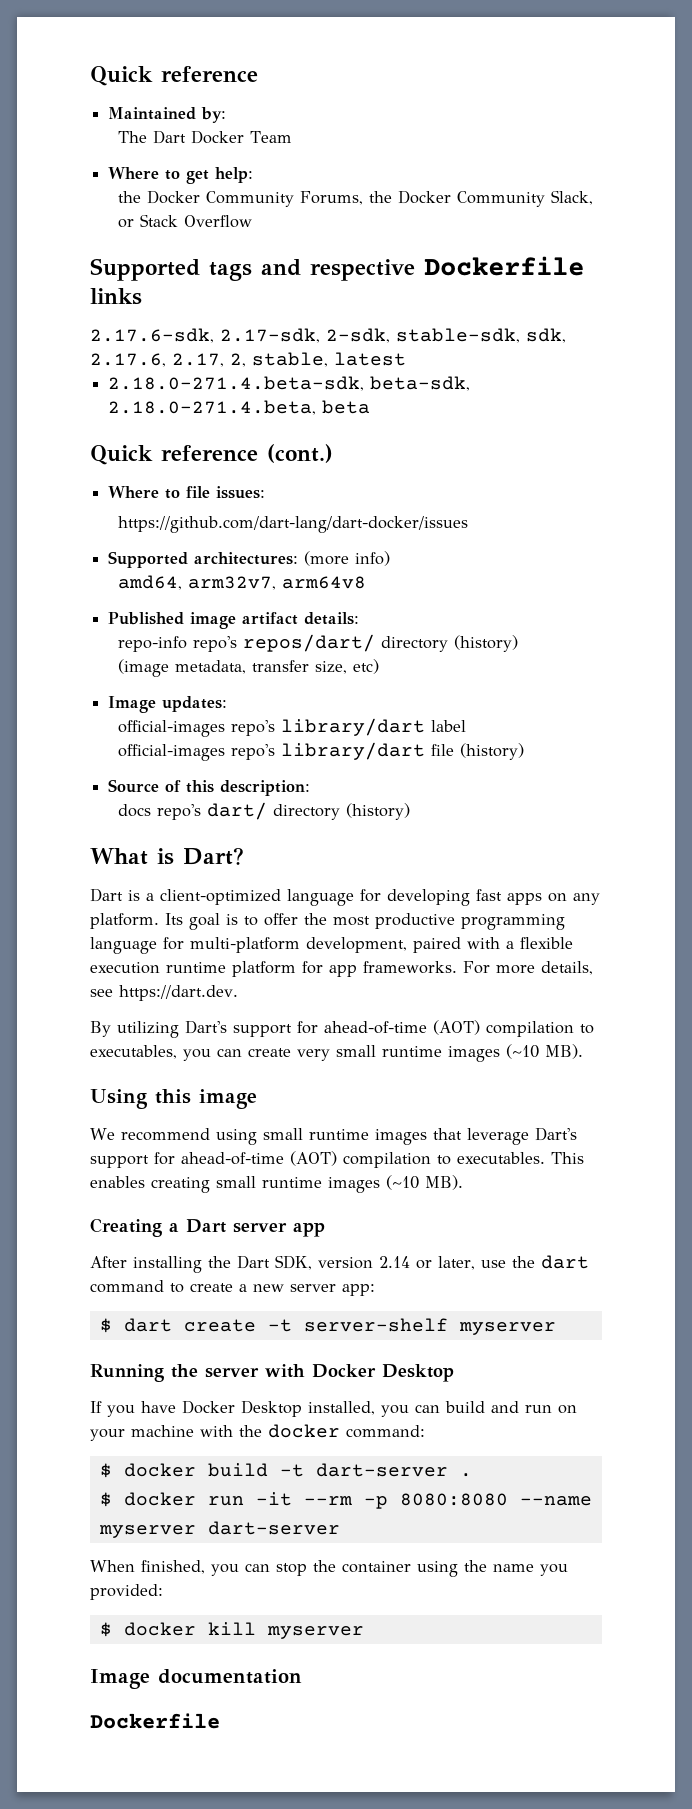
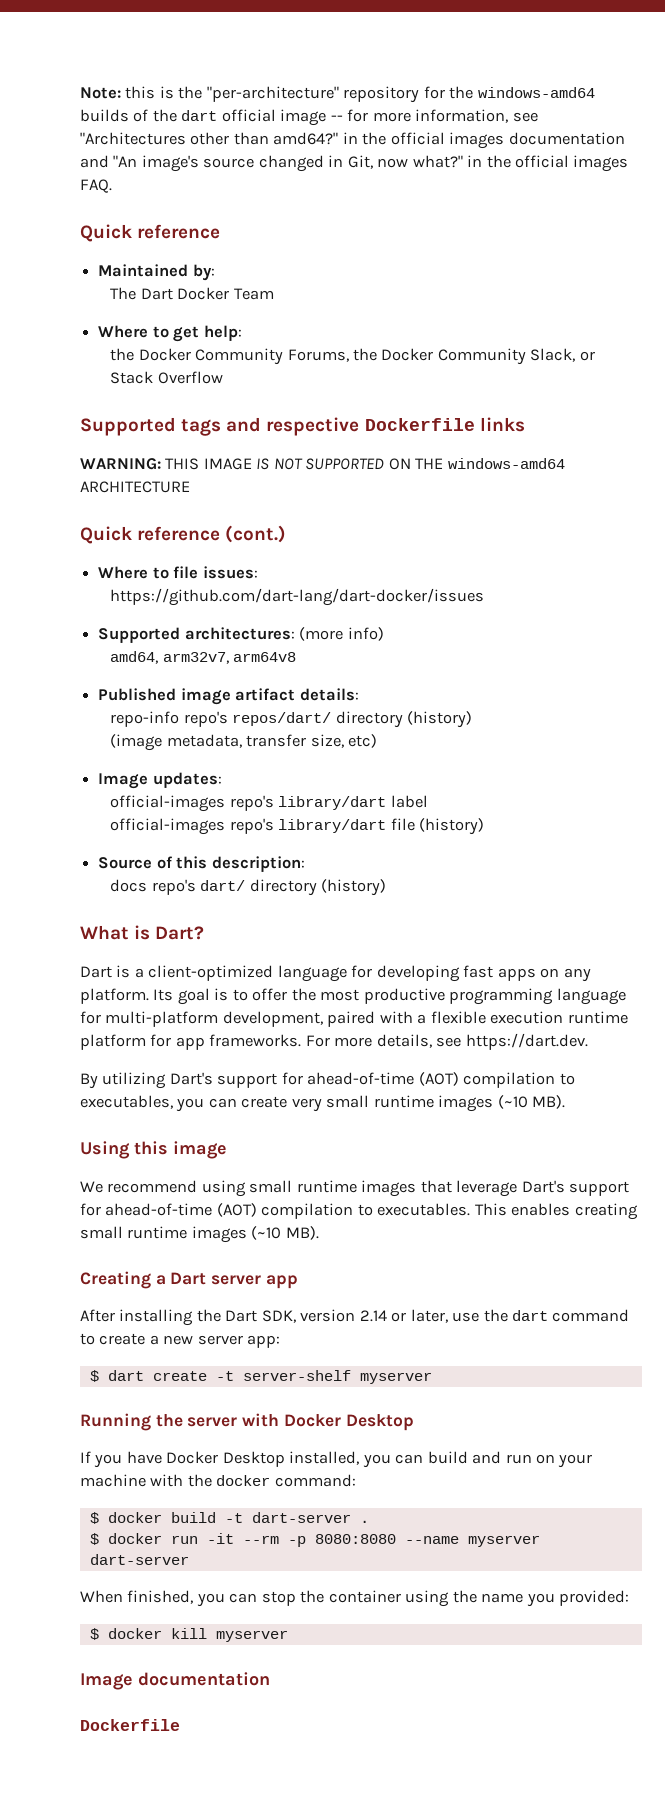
+ Note: this is the "per-architecture" repository for the windows-amd64 builds of the dart official image -- for more information, see "Architectures other than amd64?" in the official images documentation and "An image's source changed in Git, now what?" in the official images FAQ.
- 2.17.6-sdk, 2.17-sdk, 2-sdk, stable-sdk, sdk, 2.17.6, 2.17, 2, stable, latest
- 2.18.0-271.4.beta-sdk, beta-sdk, 2.18.0-271.4.beta, beta
+ WARNING: THIS IMAGE IS NOT SUPPORTED ON THE windows-amd64 ARCHITECTURE

